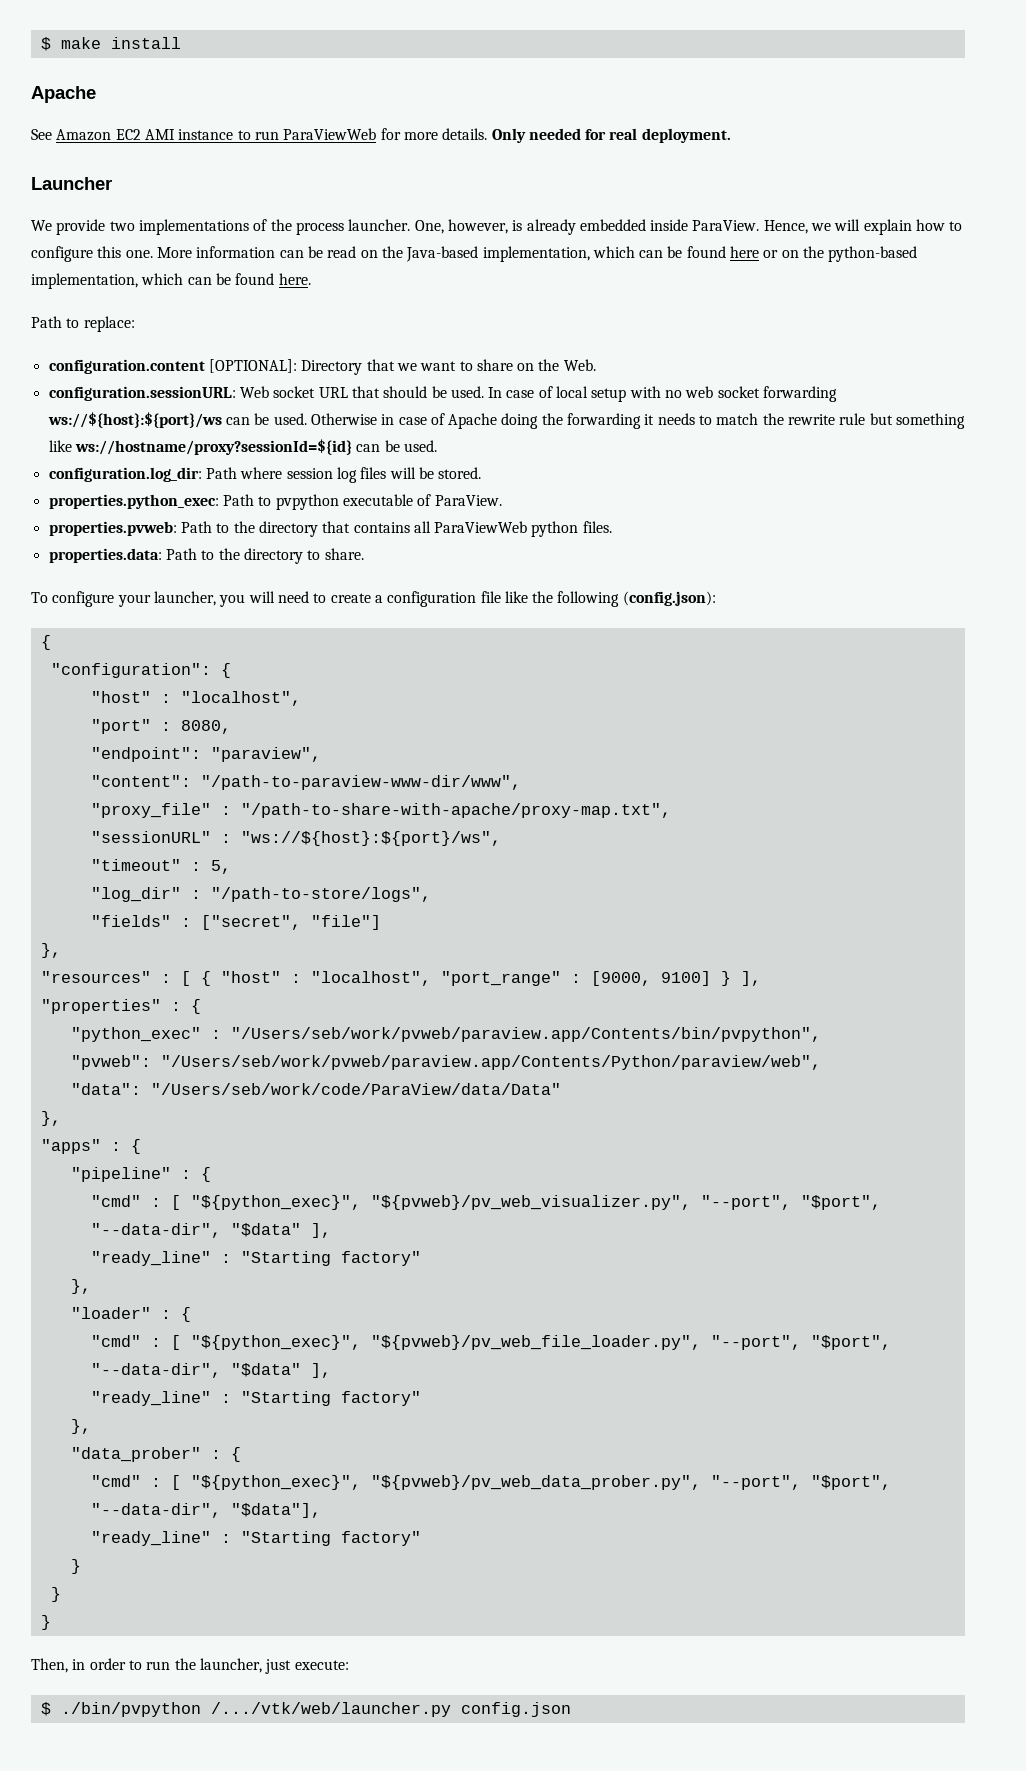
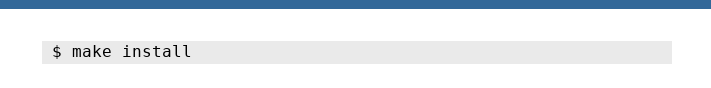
  $ make install
- Apache
- See Amazon EC2 AMI instance to run ParaViewWeb for more details. Only needed for real deployment.
- Launcher
- We provide two implementations of the process launcher. One, however, is already embedded inside ParaView. Hence, we will explain how to configure this one. More information can be read on the Java-based implementation, which can be found here or on the python-based implementation, which can be found here.
- Path to replace:
- configuration.content [OPTIONAL]: Directory that we want to share on the Web.
- configuration.sessionURL: Web socket URL that should be used. In case of local setup with no web socket forwarding ws://${host}:${port}/ws can be used. Otherwise in case of Apache doing the forwarding it needs to match the rewrite rule but something like ws://hostname/proxy?sessionId=${id} can be used.
- configuration.log_dir: Path where session log files will be stored.
- properties.python_exec: Path to pvpython executable of ParaView.
- properties.pvweb: Path to the directory that contains all ParaViewWeb python files.
- properties.data: Path to the directory to share.
- To configure your launcher, you will need to create a configuration file like the following (config.json):
- {
- "configuration": {
- "host" : "localhost",
- "port" : 8080,
- "endpoint": "paraview",
- "content": "/path-to-paraview-www-dir/www",
- "proxy_file" : "/path-to-share-with-apache/proxy-map.txt",
- "sessionURL" : "ws://${host}:${port}/ws",
- "timeout" : 5,
- "log_dir" : "/path-to-store/logs",
- "fields" : ["secret", "file"]
- },
- "resources" : [ { "host" : "localhost", "port_range" : [9000, 9100] } ],
- "properties" : {
- "python_exec" : "/Users/seb/work/pvweb/paraview.app/Contents/bin/pvpython",
- "pvweb": "/Users/seb/work/pvweb/paraview.app/Contents/Python/paraview/web",
- "data": "/Users/seb/work/code/ParaView/data/Data"
- },
- "apps" : {
- "pipeline" : {
- "cmd" : [ "${python_exec}", "${pvweb}/pv_web_visualizer.py", "--port", "$port", "--data-dir", "$data" ],
- "ready_line" : "Starting factory"
- },
- "loader" : {
- "cmd" : [ "${python_exec}", "${pvweb}/pv_web_file_loader.py", "--port", "$port", "--data-dir", "$data" ],
- "ready_line" : "Starting factory"
- },
- "data_prober" : {
- "cmd" : [ "${python_exec}", "${pvweb}/pv_web_data_prober.py", "--port", "$port", "--data-dir", "$data"],
- "ready_line" : "Starting factory"
- }
- }
- }
- Then, in order to run the launcher, just execute:
- $ ./bin/pvpython /.../vtk/web/launcher.py config.json

